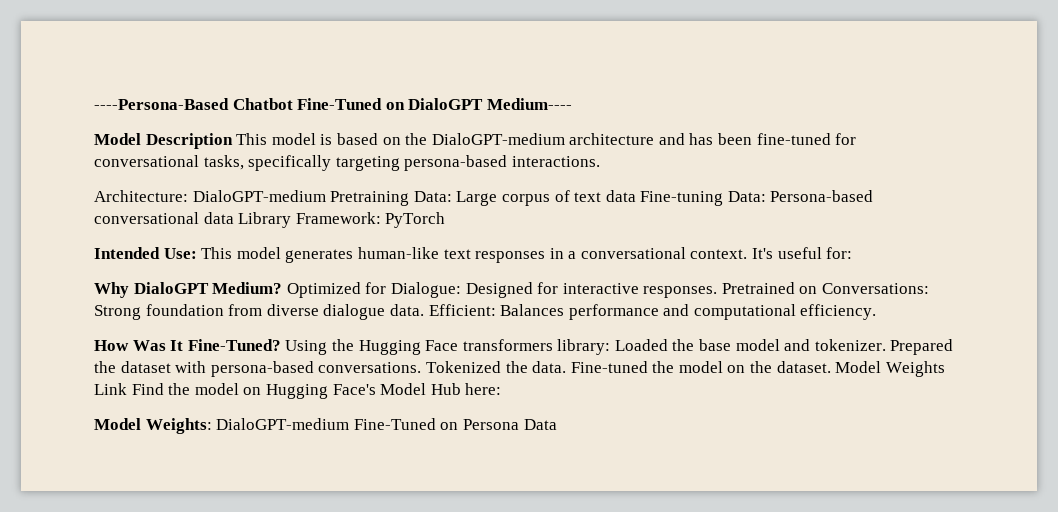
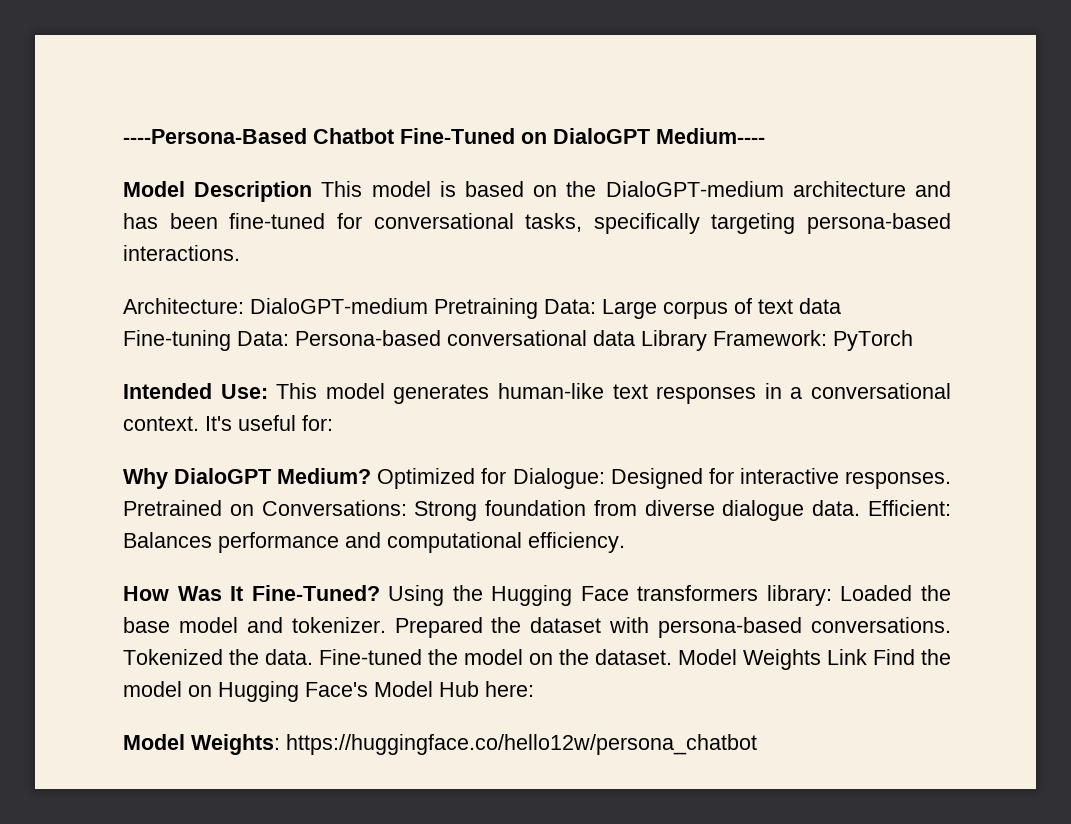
- Model Weights: DialoGPT-medium Fine-Tuned on Persona Data
+ Model Weights: https://huggingface.co/hello12w/persona_chatbot

